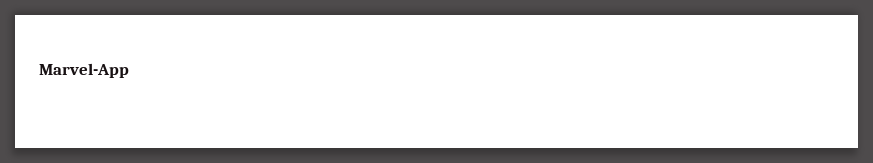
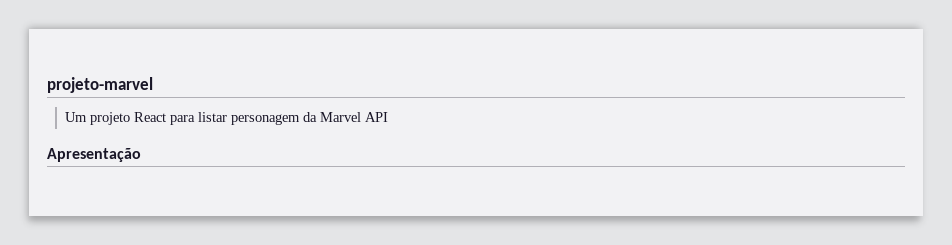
- Marvel-App
+ projeto-marvel
+ Um projeto React para listar personagem da Marvel API
+ Apresentação

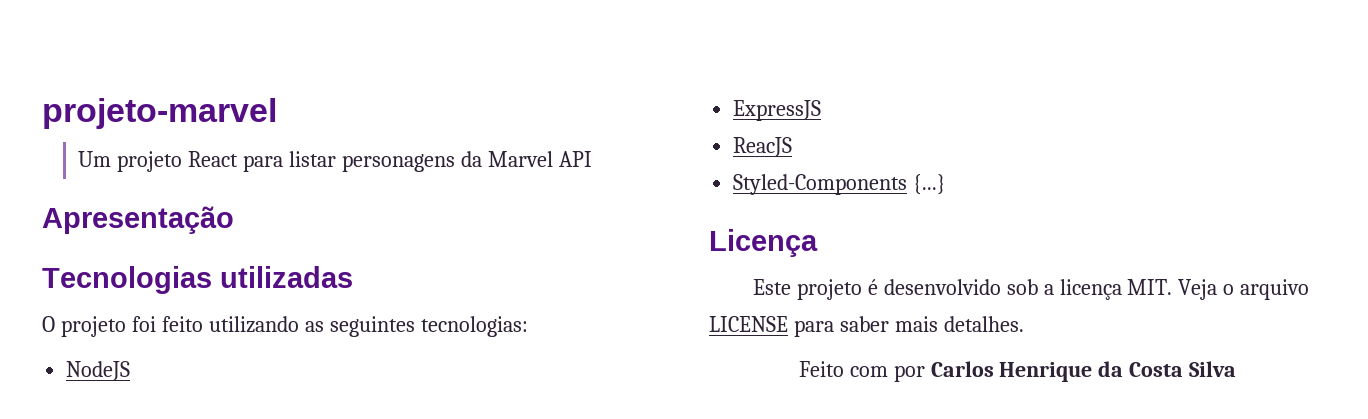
- Um projeto React para listar personagem da Marvel API
+ Um projeto React para listar personagens da Marvel API
+ Tecnologias utilizadas
+ O projeto foi feito utilizando as seguintes tecnologias:
+ NodeJS
+ ExpressJS
+ ReacJS
+ Styled-Components {...}
+ Licença
+ Este projeto é desenvolvido sob a licença MIT. Veja o arquivo LICENSE para saber mais detalhes.
+ Feito com por Carlos Henrique da Costa Silva

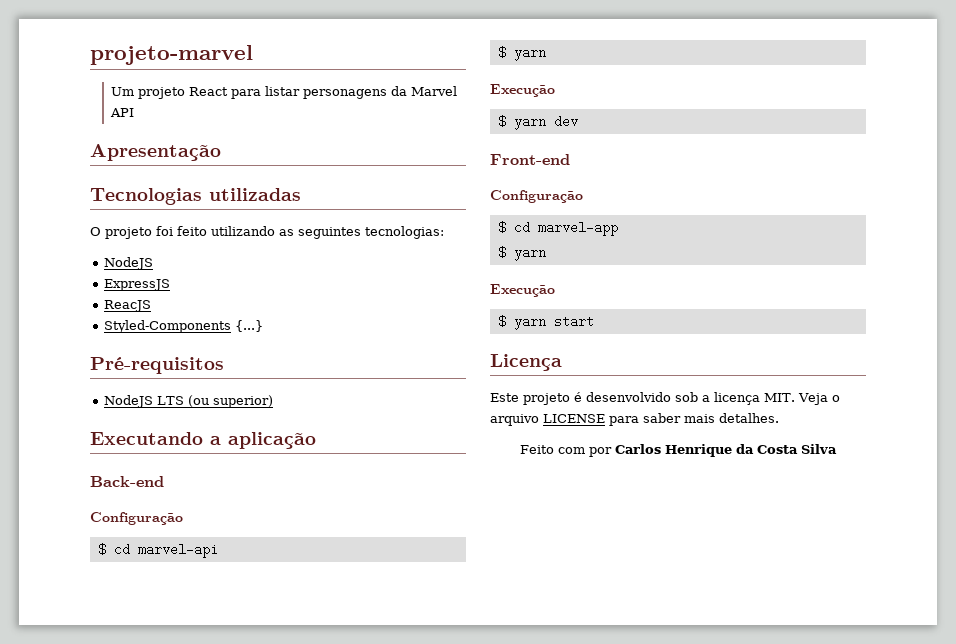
+ Pré-requisitos
+ NodeJS LTS (ou superior)
+ Executando a aplicação
+ Back-end
+ Configuração
+ $ cd marvel-api
+ $ yarn
+ Execução
+ $ yarn dev
+ Front-end
+ Configuração
+ $ cd marvel-app
+ $ yarn
+ Execução
+ $ yarn start

